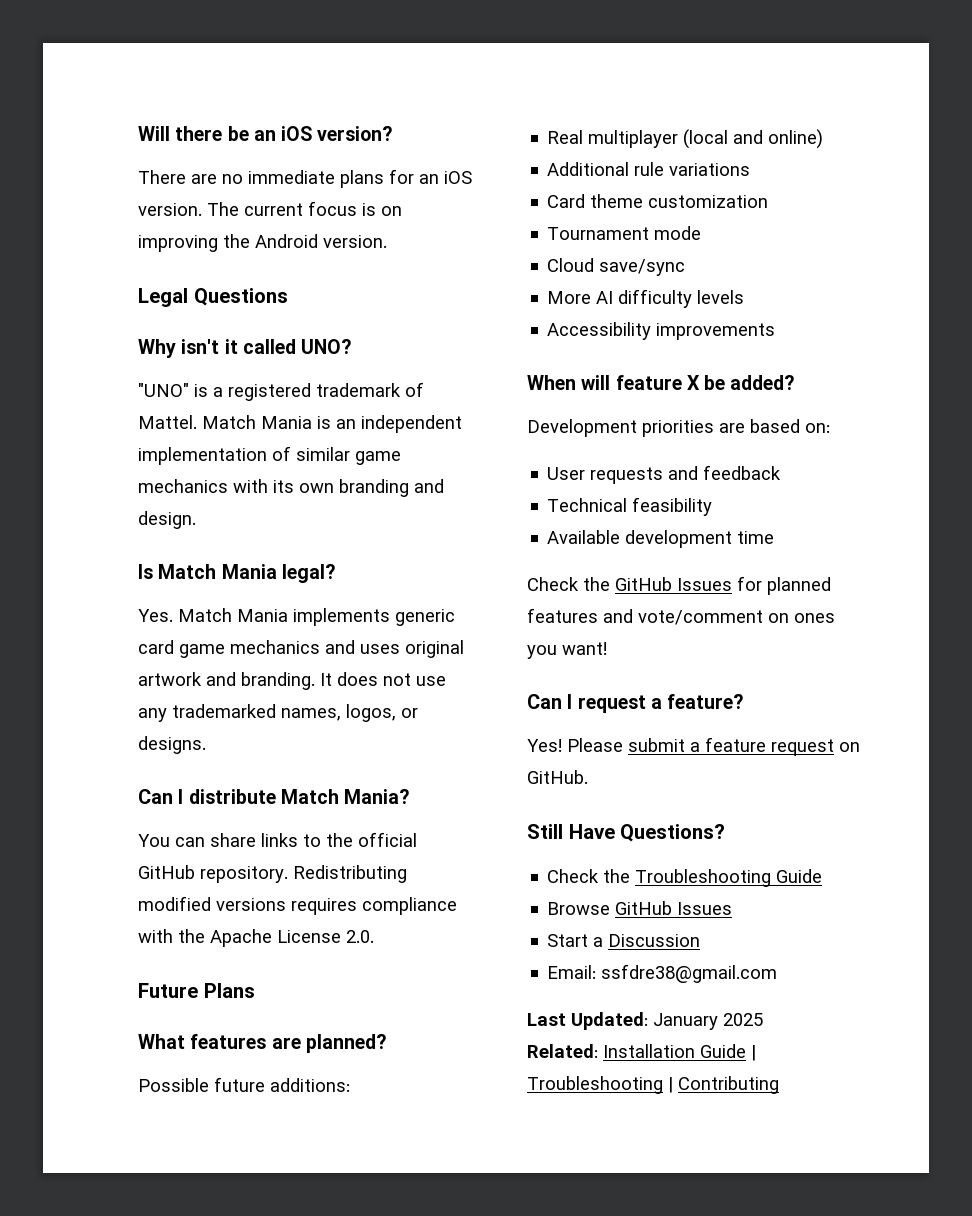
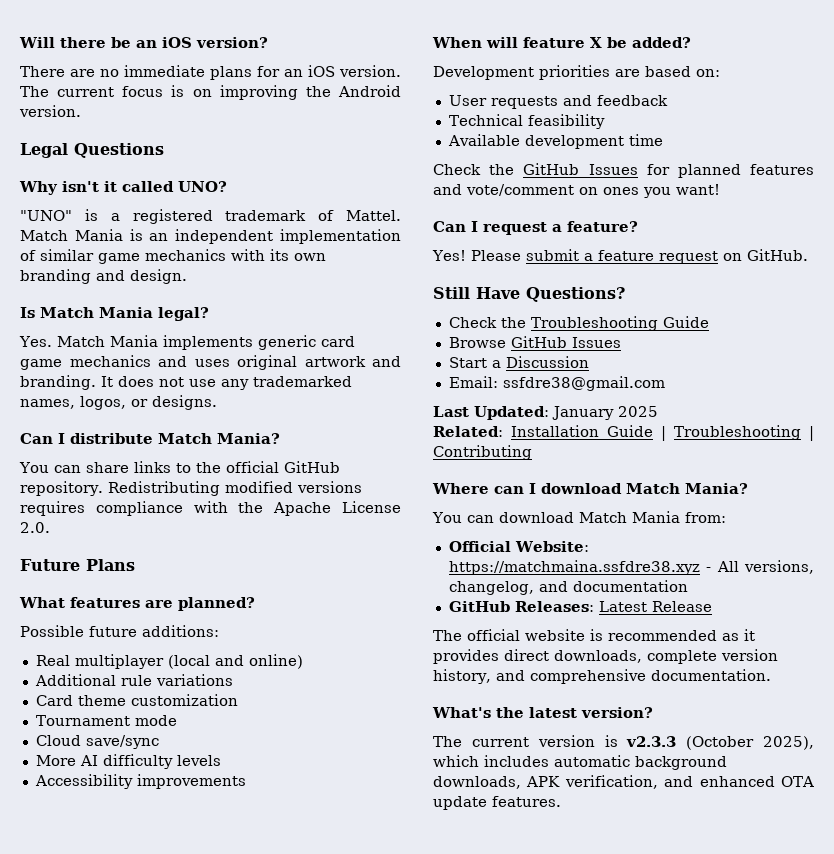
+ Where can I download Match Mania?
+ You can download Match Mania from:
+ Official Website: https://matchmaina.ssfdre38.xyz - All versions, changelog, and documentation
+ GitHub Releases: Latest Release
+ The official website is recommended as it provides direct downloads, complete version history, and comprehensive documentation.
+ What's the latest version?
+ The current version is v2.3.3 (October 2025), which includes automatic background downloads, APK verification, and enhanced OTA update features.

